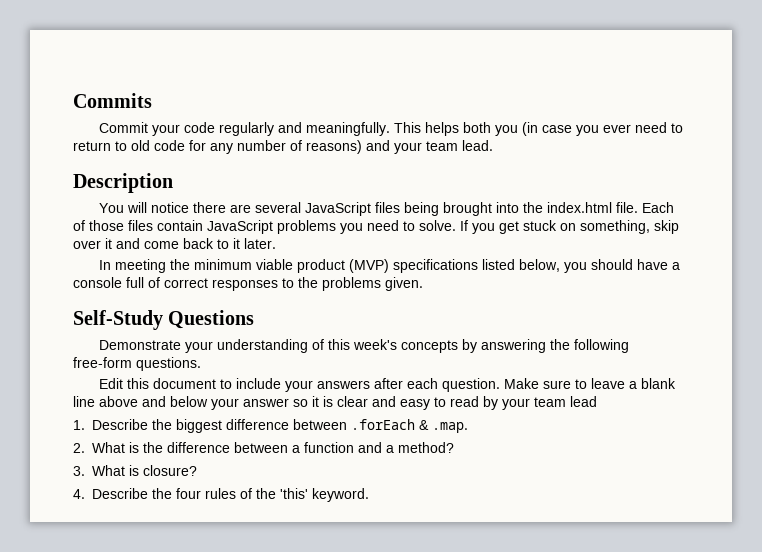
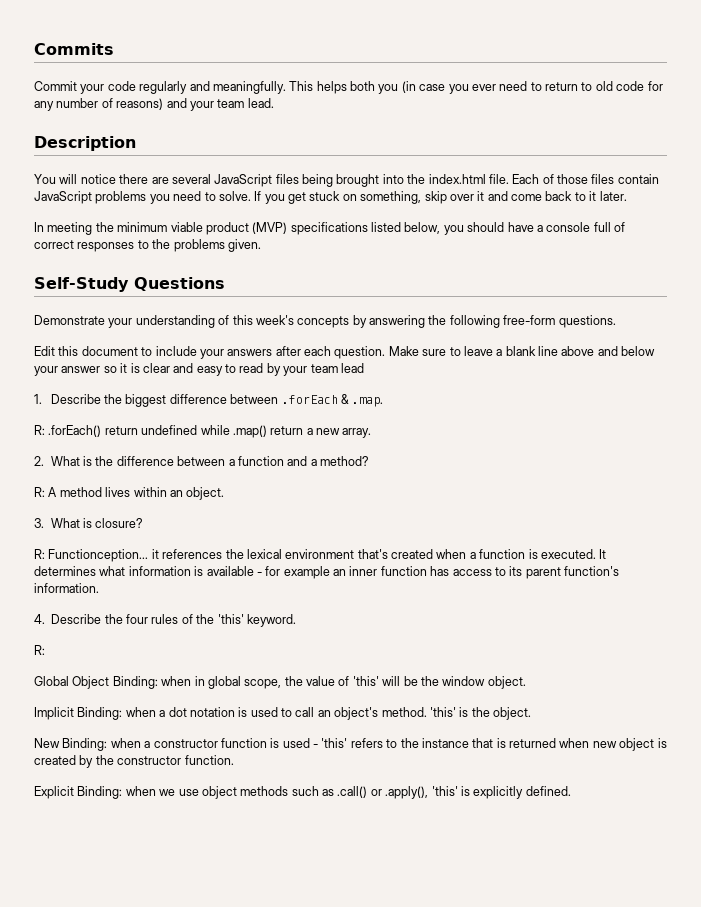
+ R: .forEach() return undefined while .map() return a new array.
+ R: A method lives within an object.
  3. What is closure?
+ R: Functionception... it references the lexical environment that's created when a function is executed. It determines what information is available - for example an inner function has access to its parent function's information.
  4. Describe the four rules of the 'this' keyword.
+ R:
+ Global Object Binding: when in global scope, the value of 'this' will be the window object.
+ Implicit Binding: when a dot notation is used to call an object's method. 'this' is the object.
+ New Binding: when a constructor function is used - 'this' refers to the instance that is returned when new object is created by the constructor function.
+ Explicit Binding: when we use object methods such as .call() or .apply(), 'this' is explicitly defined.

